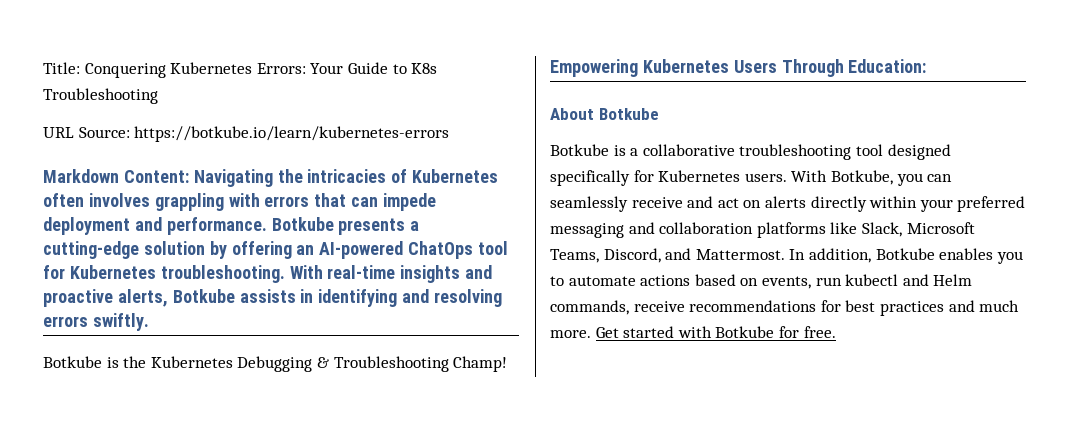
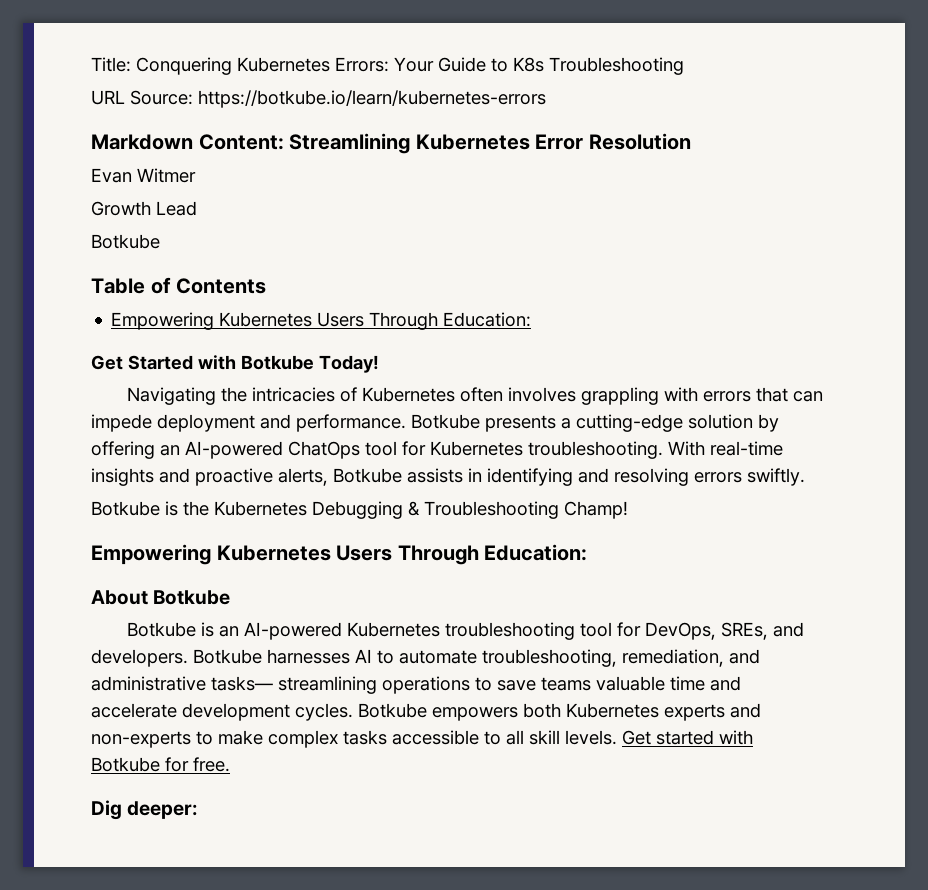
- Markdown Content: Navigating the intricacies of Kubernetes often involves grappling with errors that can impede deployment and performance.
+ Markdown Content: Streamlining Kubernetes Error Resolution
+ Evan Witmer
+ Growth Lead
+ Botkube
+ Table of Contents
+ Empowering Kubernetes Users Through Education:
+ Get Started with Botkube Today!
+ Navigating the intricacies of Kubernetes often involves grappling with errors that can impede deployment and performance.
- Botkube is a collaborative troubleshooting tool designed specifically for Kubernetes users. With Botkube, you can seamlessly receive and act on alerts directly within your preferred messaging and collaboration platforms like Slack, Microsoft Teams, Discord, and Mattermost. In addition, Botkube enables you to automate actions based on events, run kubectl and Helm commands, receive recommendations for best practices and much more.
+ Botkube is an AI-powered Kubernetes troubleshooting tool for DevOps, SREs, and developers. Botkube harnesses AI to automate troubleshooting, remediation, and administrative tasks— streamlining operations to save teams valuable time and accelerate development cycles. Botkube empowers both Kubernetes experts and non-experts to make complex tasks accessible to all skill levels.
+ Dig deeper:

